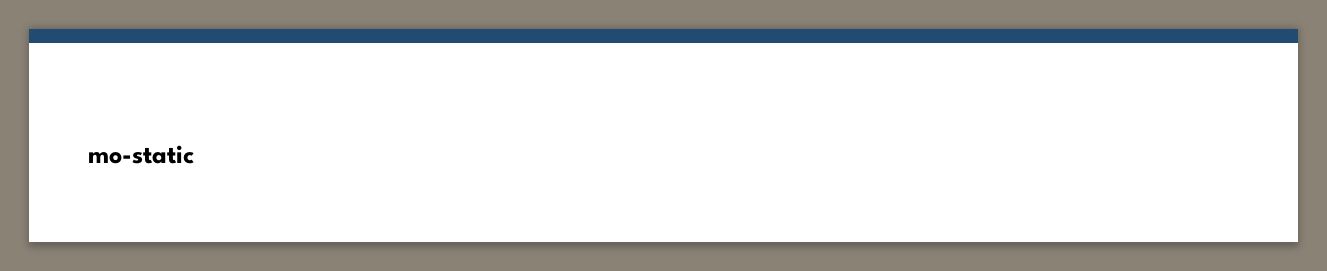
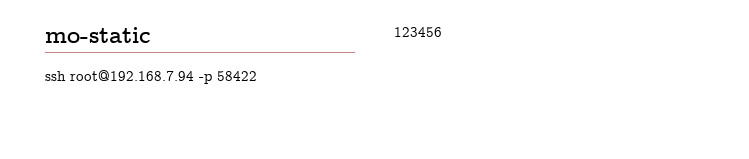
+ ssh root@192.168.7.94 -p 58422
+ 123456

